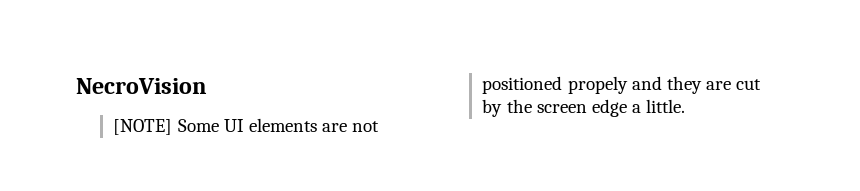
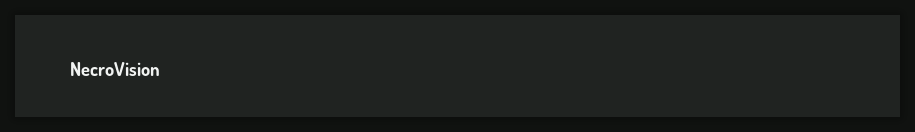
- [NOTE] Some UI elements are not positioned propely and they are cut by the screen edge a little.

